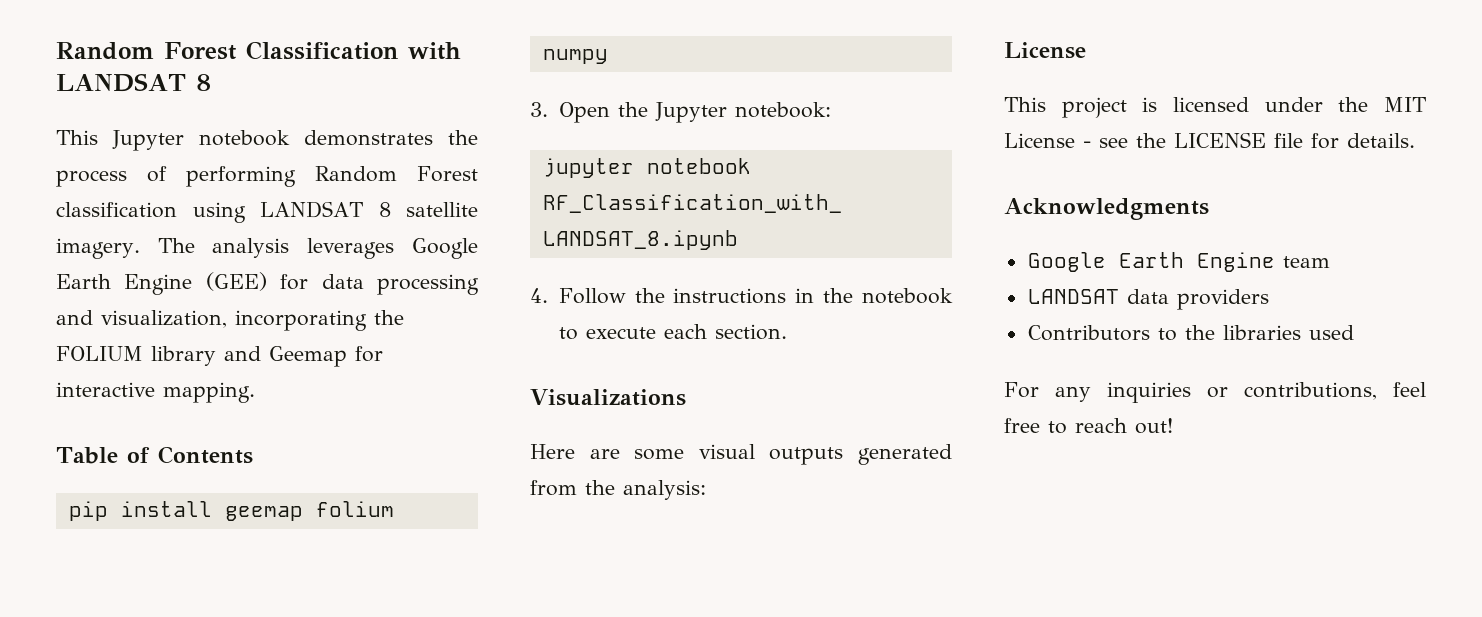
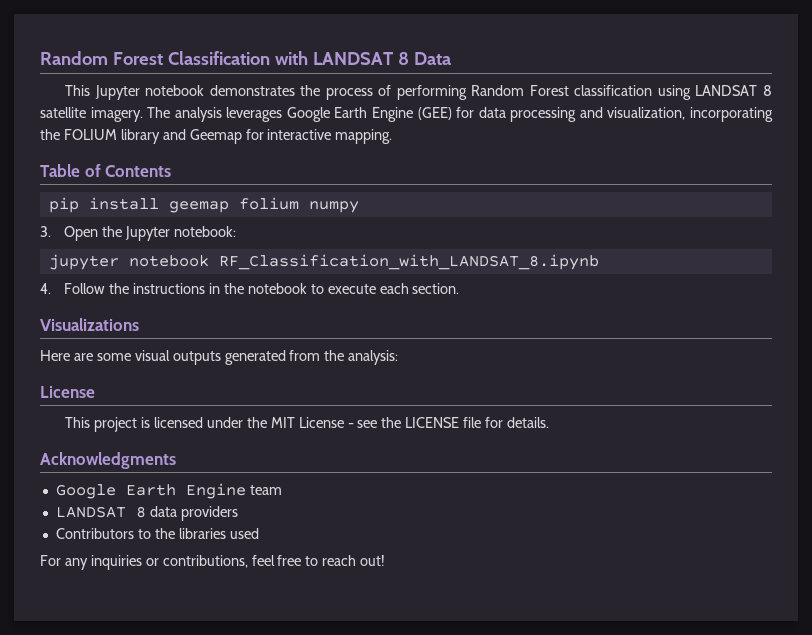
- Random Forest Classification with LANDSAT 8
+ Random Forest Classification with LANDSAT 8 Data
- LANDSAT data providers
+ LANDSAT 8 data providers

